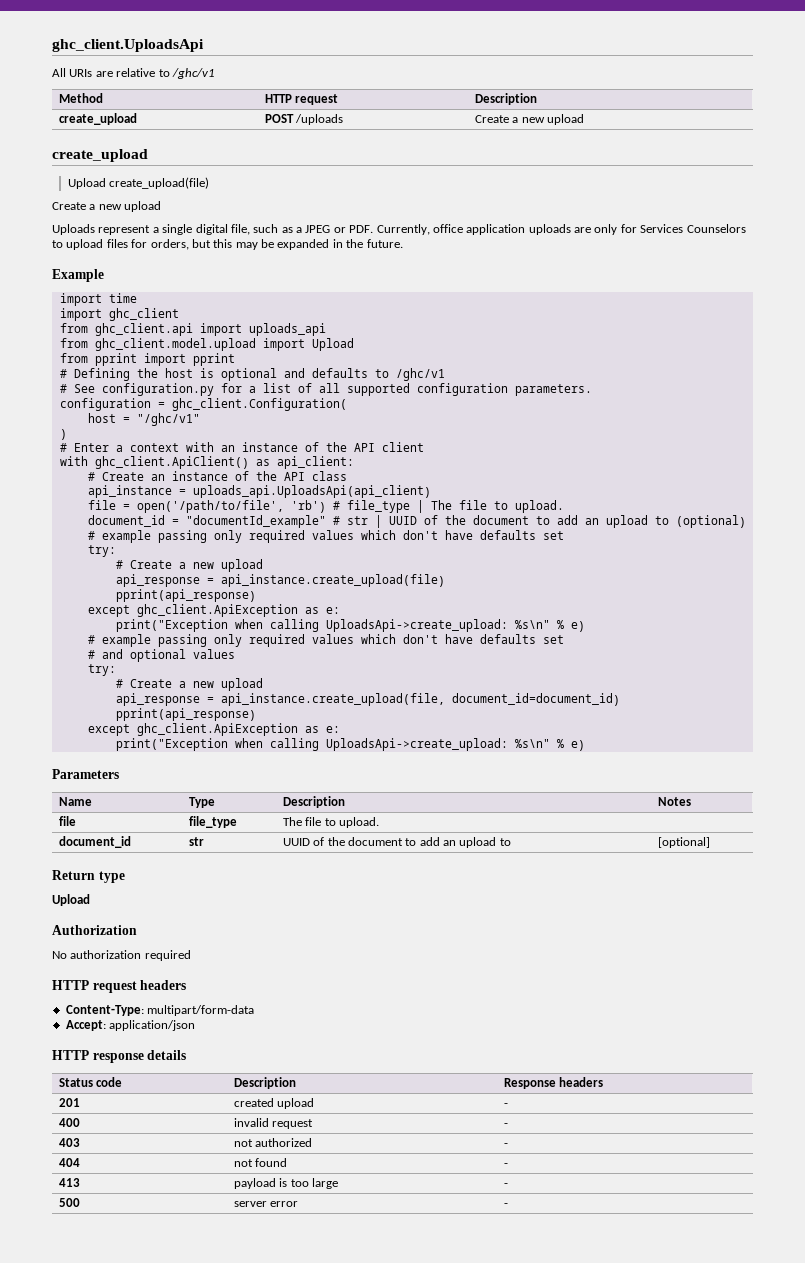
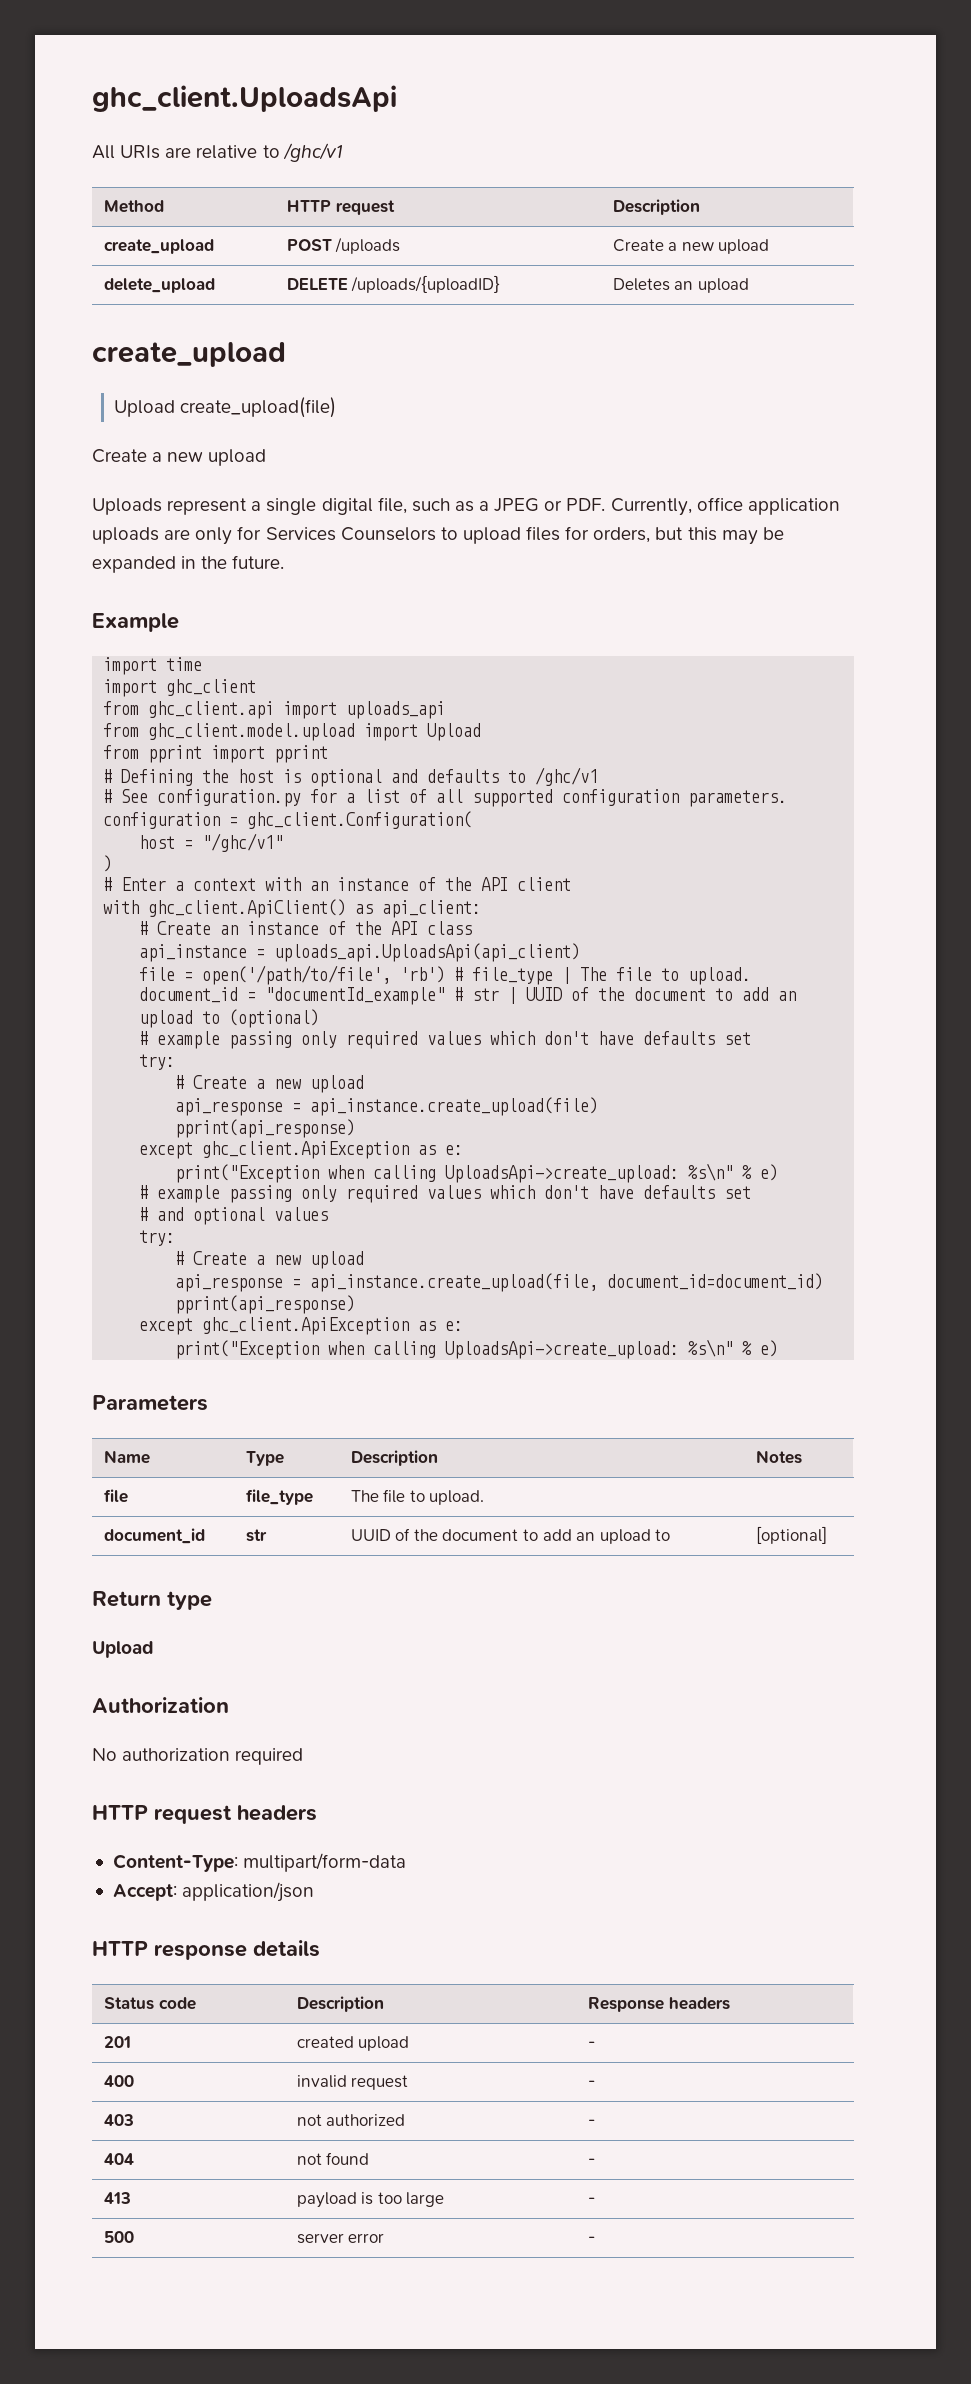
+ delete_upload | DELETE /uploads/{uploadID} | Deletes an upload

